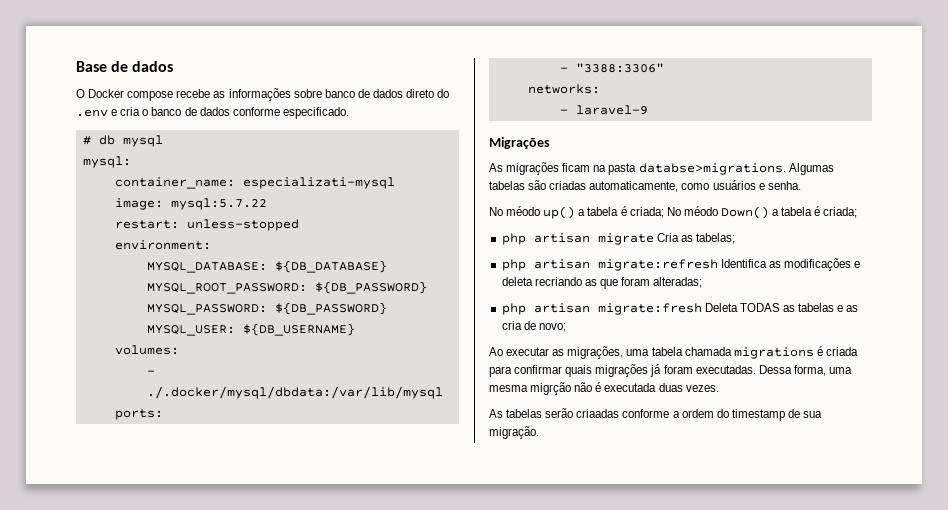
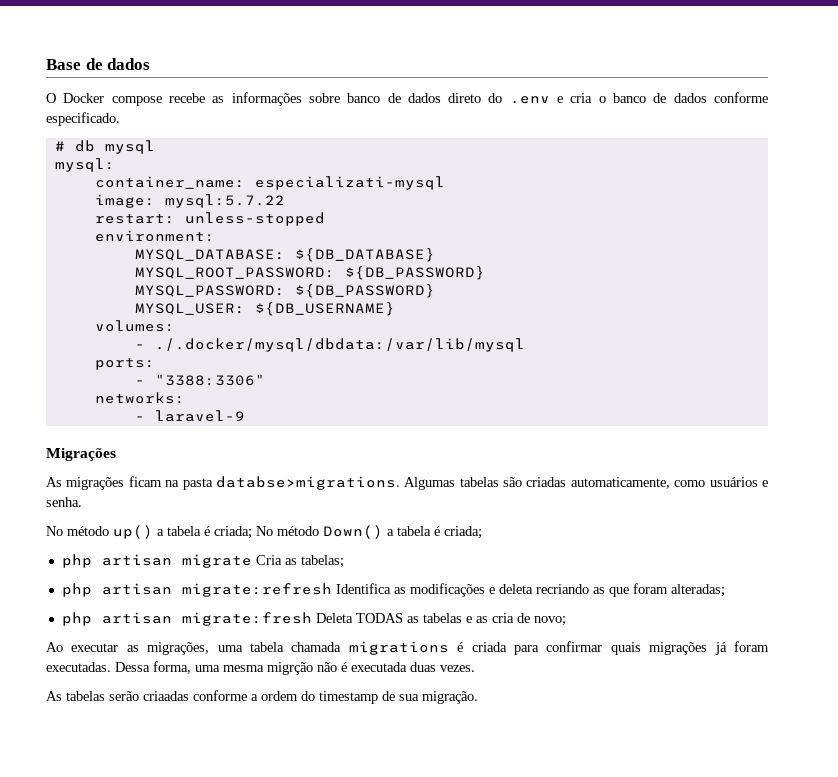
- No méodo up() a tabela é criada; No méodo Down() a tabela é criada;
+ No método up() a tabela é criada; No método Down() a tabela é criada;

